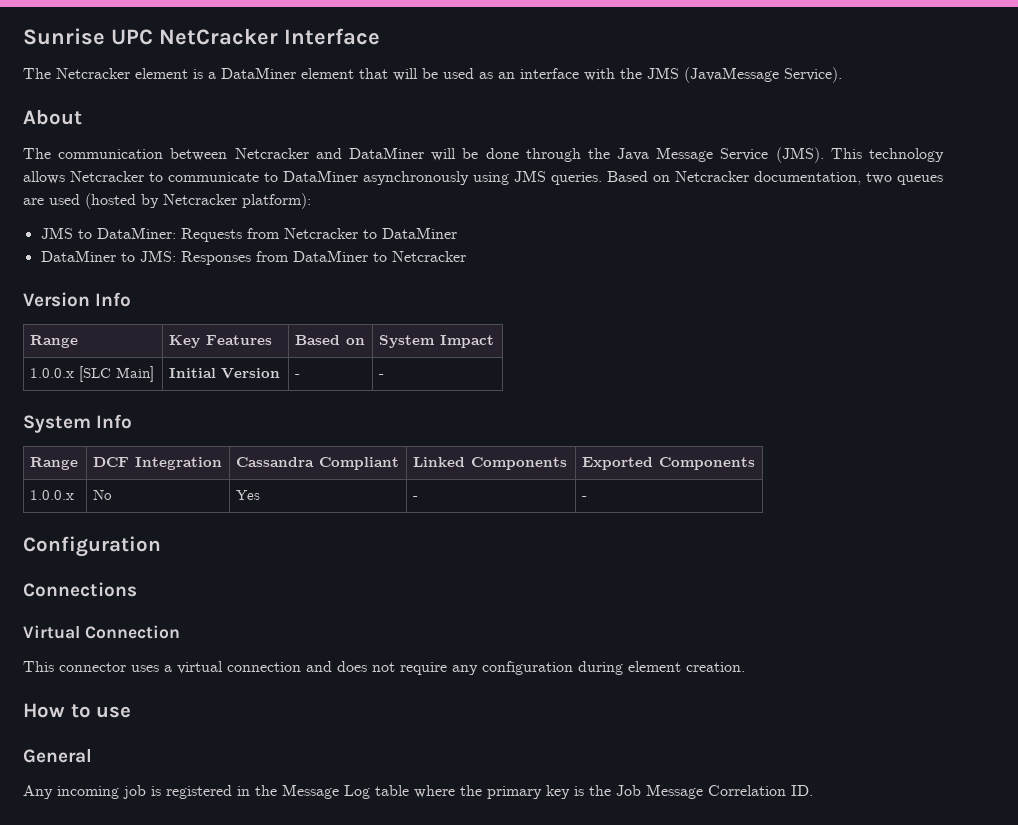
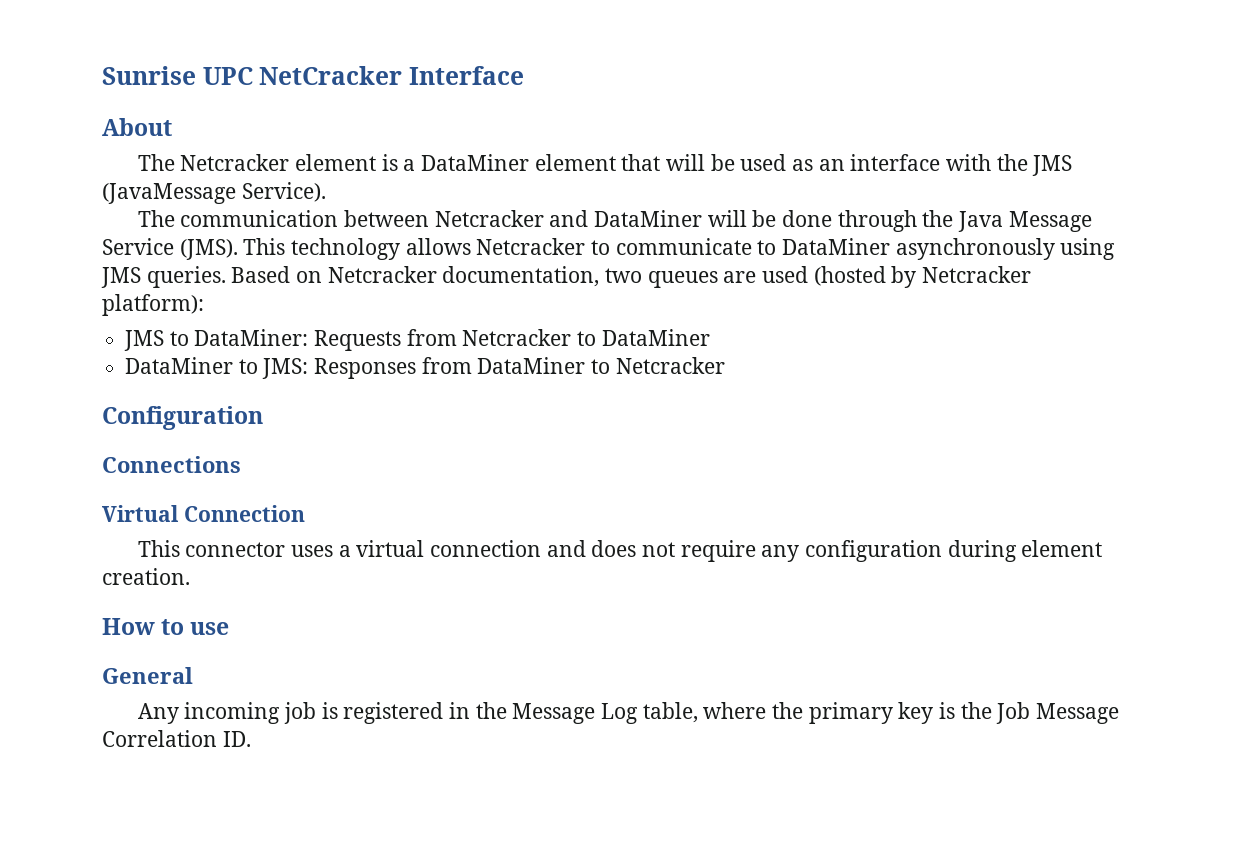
+ About
- About
- Version Info
- Range | Key Features | Based on | System Impact
- 1.0.0.x [SLC Main] | Initial Version | - | -
- System Info
- Range | DCF Integration | Cassandra Compliant | Linked Components | Exported Components
- 1.0.0.x | No | Yes | - | -
- Any incoming job is registered in the Message Log table where the primary key is the Job Message Correlation ID.
+ Any incoming job is registered in the Message Log table, where the primary key is the Job Message Correlation ID.

